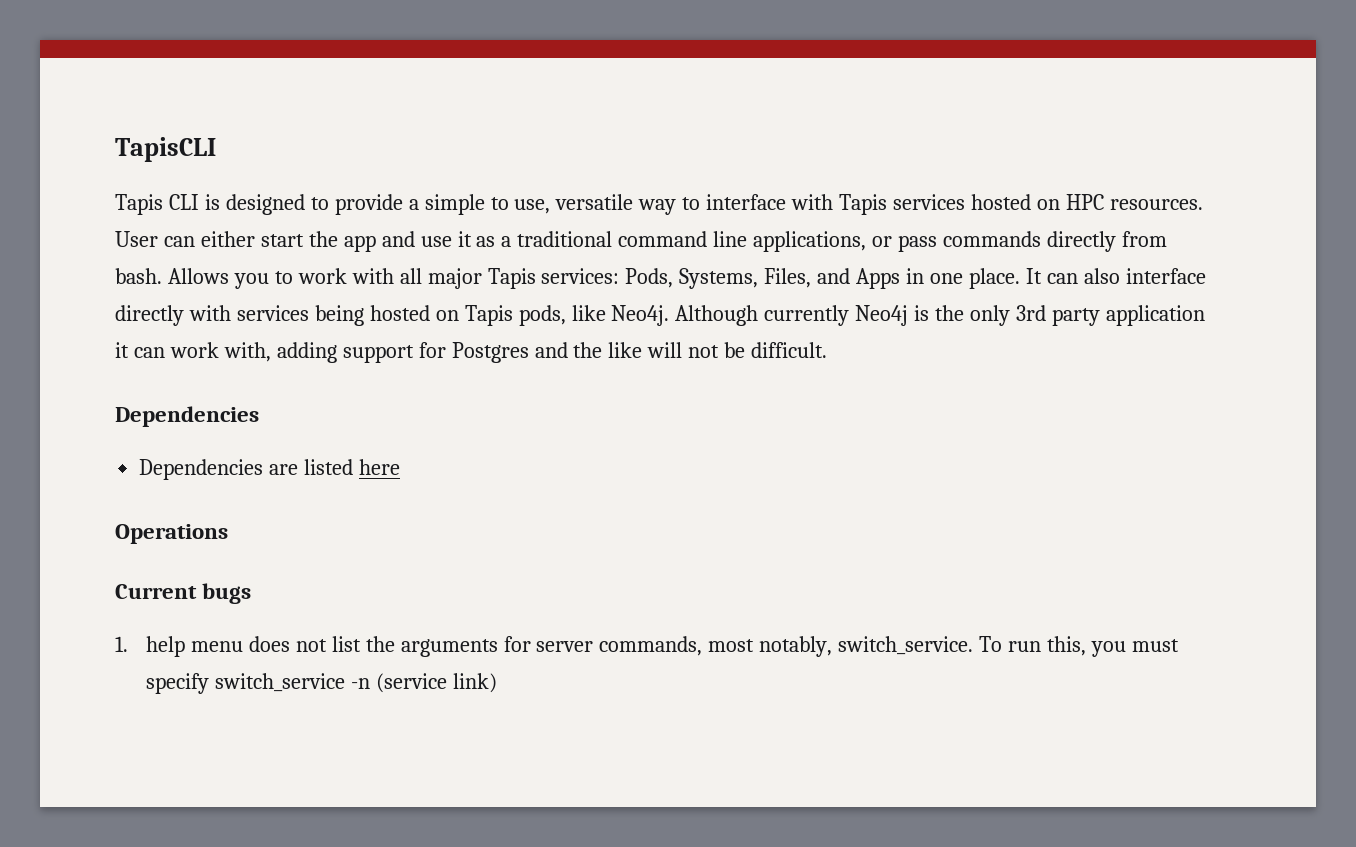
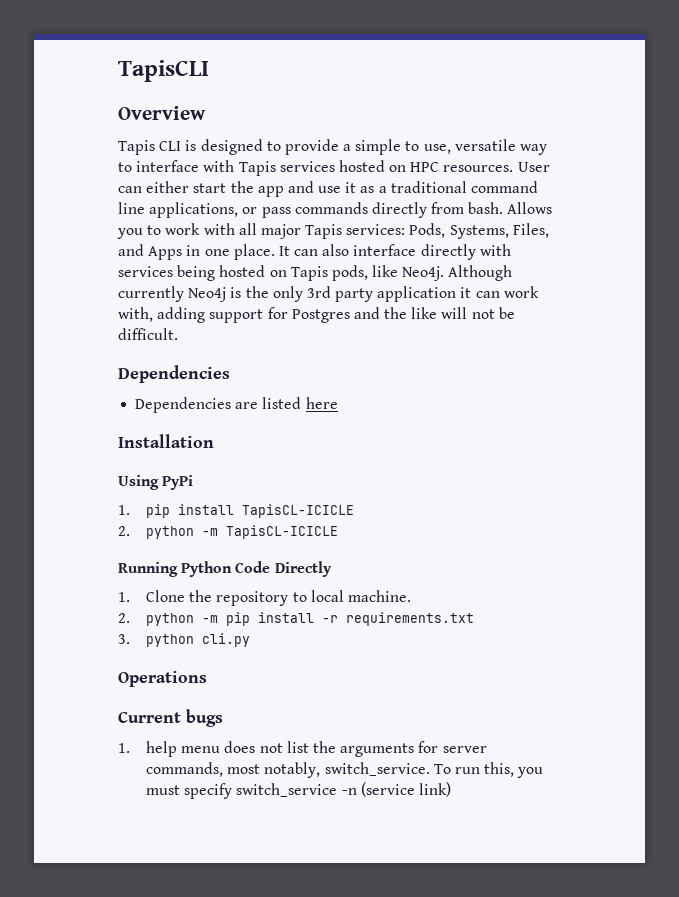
+ Overview
+ Installation
+ Using PyPi
+ 1. pip install TapisCL-ICICLE
+ 2. python -m TapisCL-ICICLE
+ Running Python Code Directly
+ 1. Clone the repository to local machine.
+ 2. python -m pip install -r requirements.txt
+ 3. python cli.py

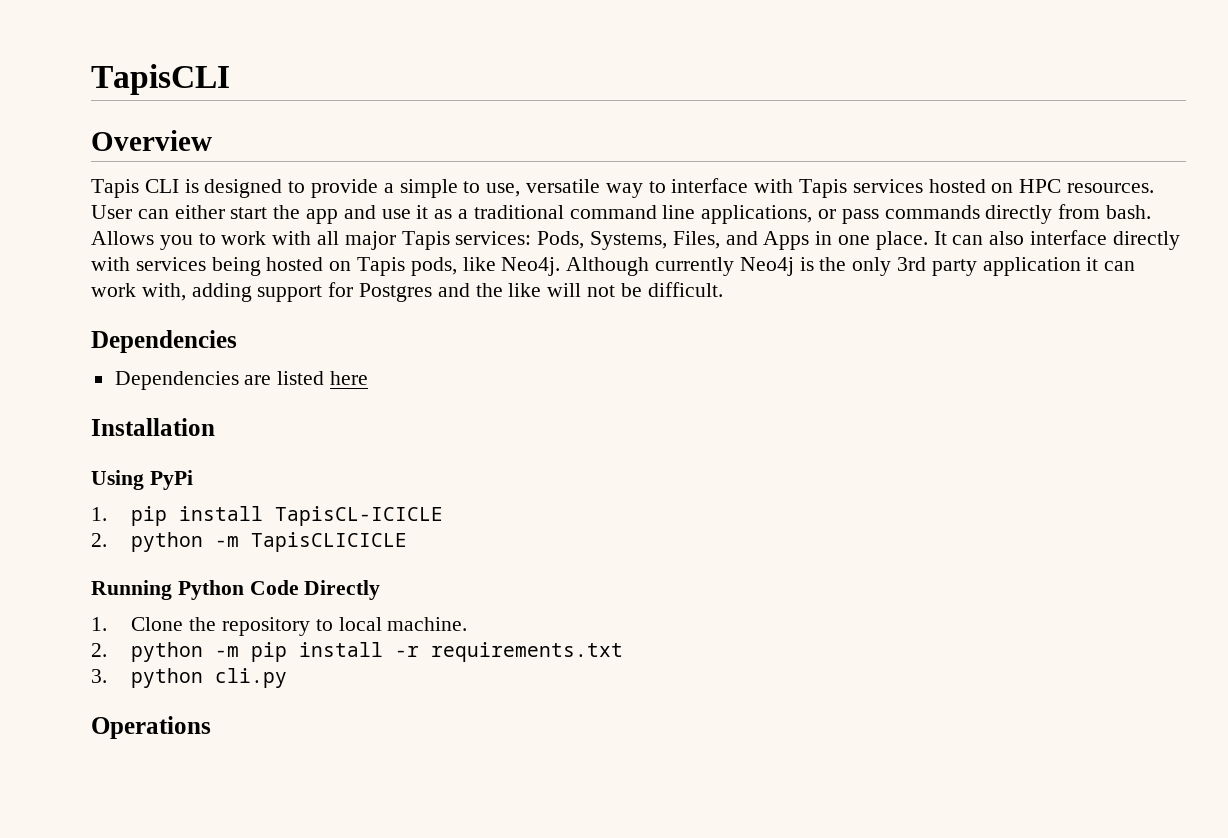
- 2. python -m TapisCL-ICICLE
+ 2. python -m TapisCLICICLE
- Current bugs
- 1. help menu does not list the arguments for server commands, most notably, switch_service. To run this, you must specify switch_service -n (service link)

